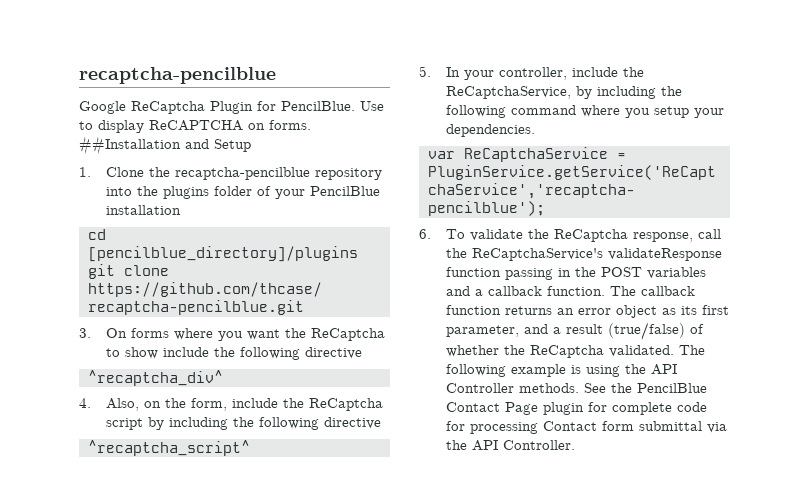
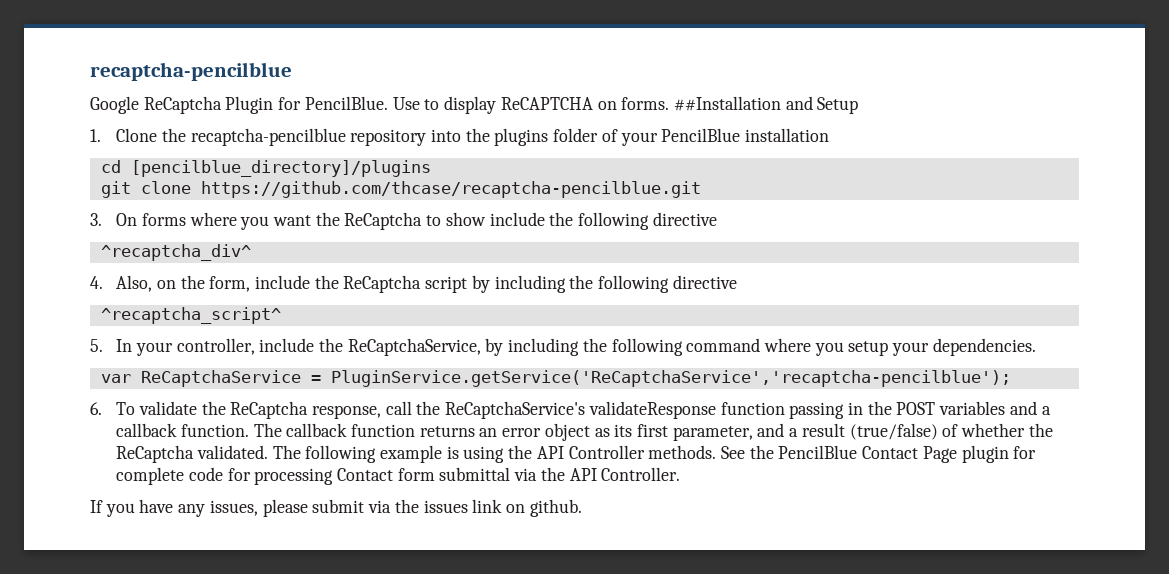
+ If you have any issues, please submit via the issues link on github.

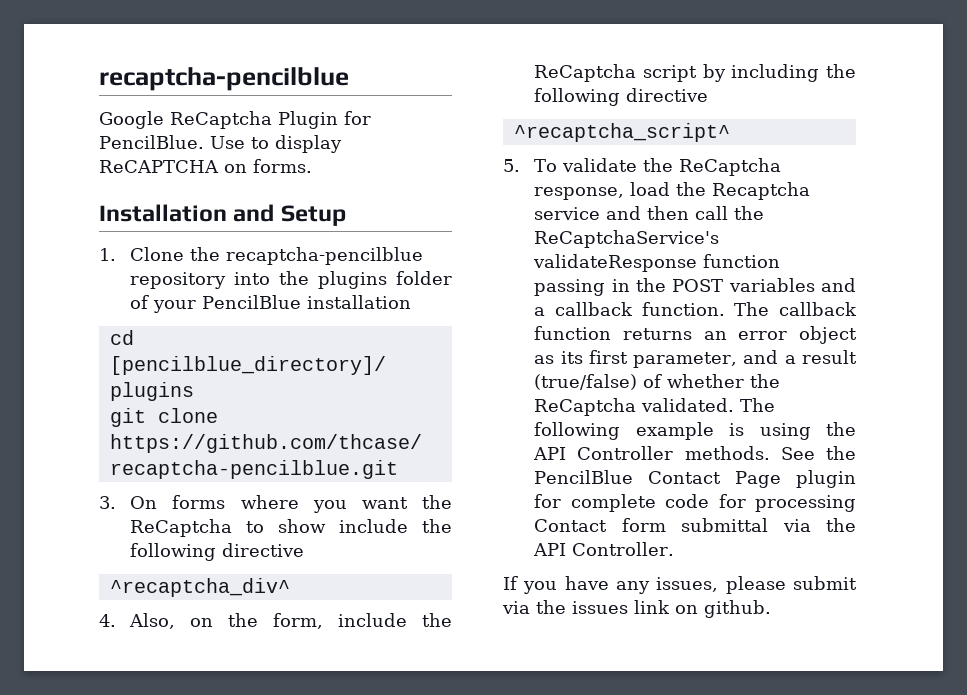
- Use to display ReCAPTCHA on forms. ##Installation and Setup
+ Use to display ReCAPTCHA on forms.
+ Installation and Setup
- 5. In your controller, include the ReCaptchaService, by including the following command where you setup your dependencies.
- var ReCaptchaService = PluginService.getService('ReCaptchaService','recaptcha-pencilblue');
- 6. To validate the ReCaptcha response, call the ReCaptchaService's validateResponse function passing in the POST variables and a callback function.
+ 5. To validate the ReCaptcha response, load the Recaptcha service and then call the ReCaptchaService's validateResponse function passing in the POST variables and a callback function.

